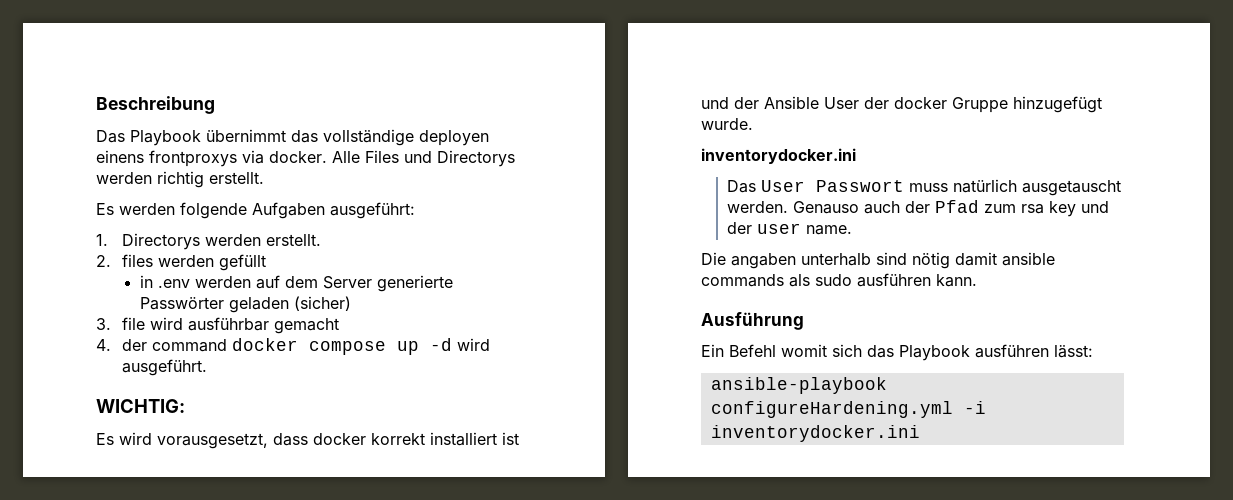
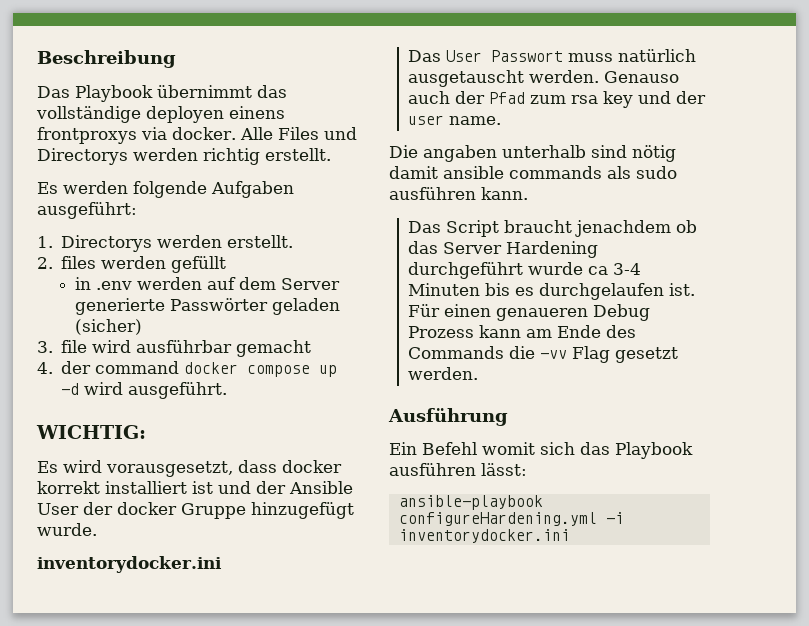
+ Das Script braucht jenachdem ob das Server Hardening durchgeführt wurde ca 3-4 Minuten bis es durchgelaufen ist. Für einen genaueren Debug Prozess kann am Ende des Commands die -vv Flag gesetzt werden.

